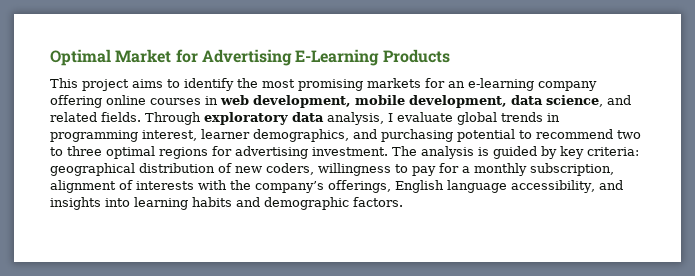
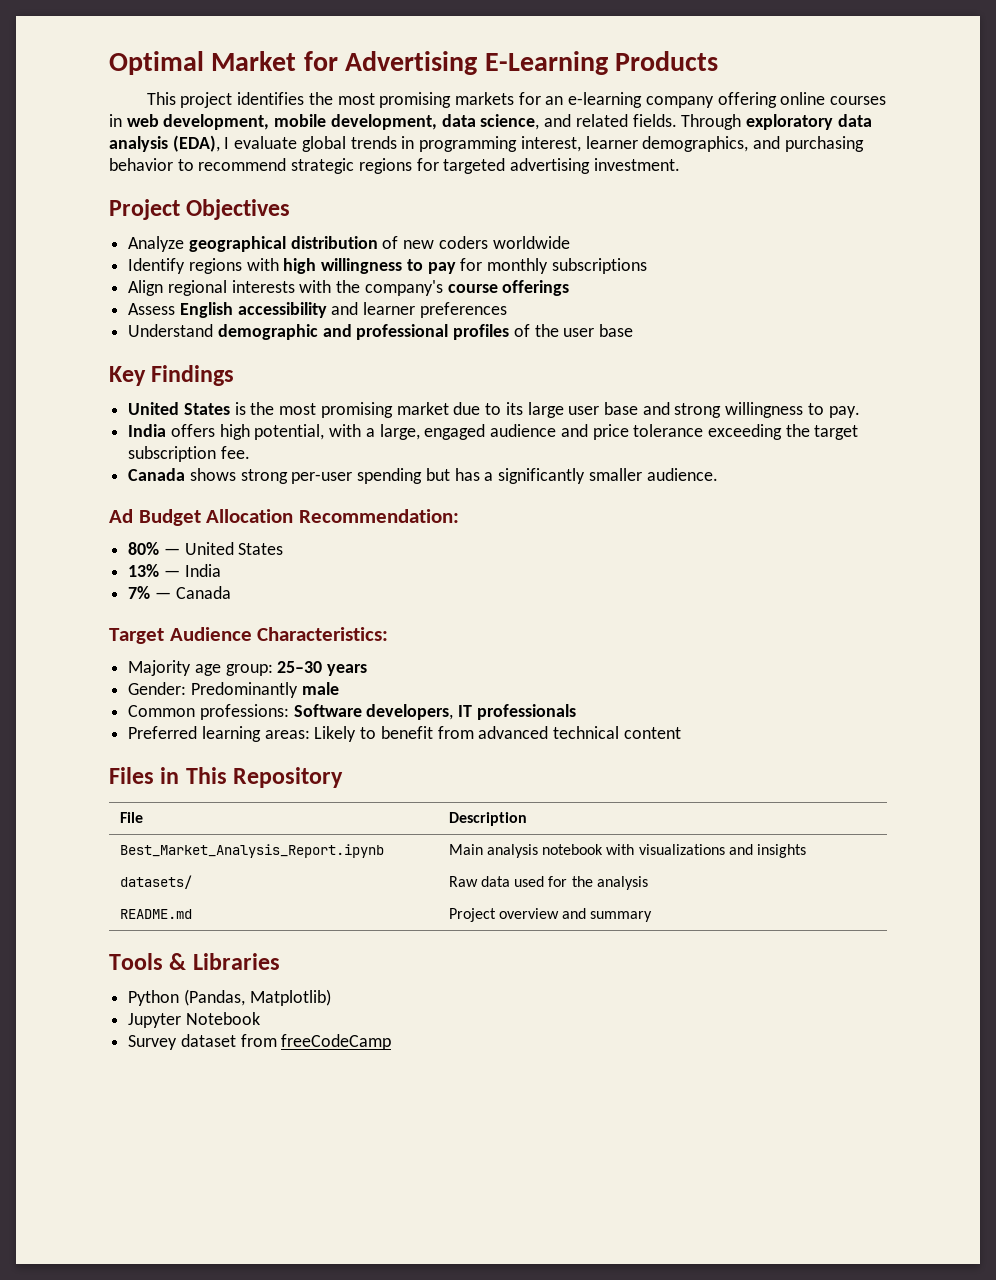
- This project aims to identify the most promising markets for an e-learning company offering online courses in web development, mobile development, data science, and related fields.
+ This project identifies the most promising markets for an e-learning company offering online courses in web development, mobile development, data science, and related fields.
- Through exploratory data analysis, I evaluate global trends in programming interest, learner demographics, and purchasing potential to recommend two to three optimal regions for advertising investment. The analysis is guided by key criteria: geographical distribution of new coders, willingness to pay for a monthly subscription, alignment of interests with the company’s offerings, English language accessibility, and insights into learning habits and demographic factors.
+ Through exploratory data analysis (EDA), I evaluate global trends in programming interest, learner demographics, and purchasing behavior to recommend strategic regions for targeted advertising investment.
+ Project Objectives
+ Analyze geographical distribution of new coders worldwide
+ Identify regions with high willingness to pay for monthly subscriptions
+ Align regional interests with the company's course offerings
+ Assess English accessibility and learner preferences
+ Understand demographic and professional profiles of the user base
+ Key Findings
+ United States is the most promising market due to its large user base and strong willingness to pay.
+ India offers high potential, with a large, engaged audience and price tolerance exceeding the target subscription fee.
+ Canada shows strong per-user spending but has a significantly smaller audience.
+ Ad Budget Allocation Recommendation:
+ 80% — United States
+ 13% — India
+ 7% — Canada
+ Target Audience Characteristics:
+ Majority age group: 25–30 years
+ Gender: Predominantly male
+ Common professions: Software developers, IT professionals
+ Preferred learning areas: Likely to benefit from advanced technical content
+ Files in This Repository
+ File | Description
+ Best_Market_Analysis_Report.ipynb | Main analysis notebook with visualizations and insights
+ datasets/ | Raw data used for the analysis
+ README.md | Project overview and summary
+ Tools & Libraries
+ Python (Pandas, Matplotlib)
+ Jupyter Notebook
+ Survey dataset from freeCodeCamp

